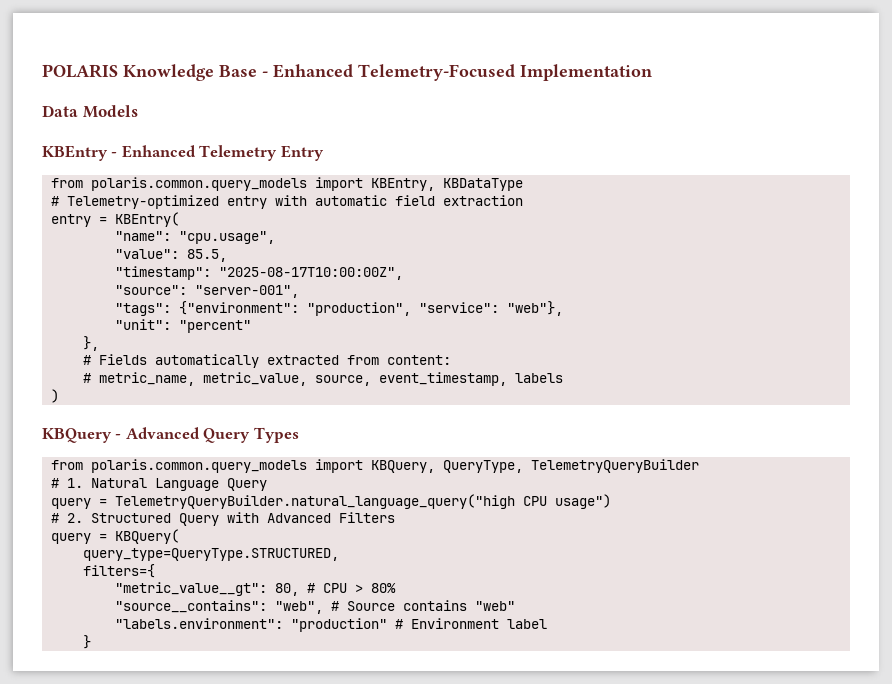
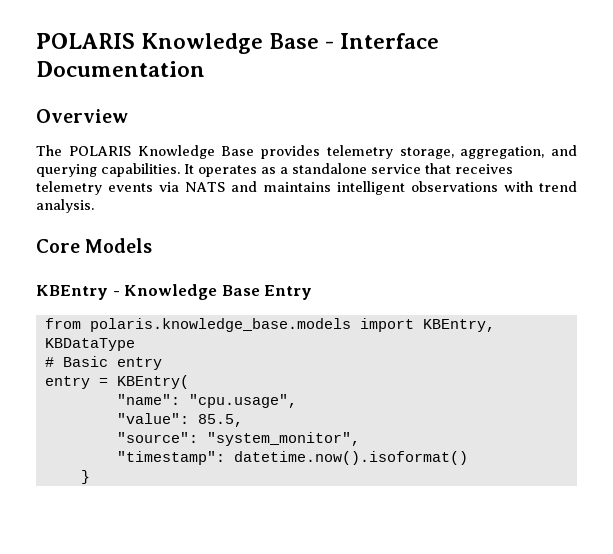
- POLARIS Knowledge Base - Enhanced Telemetry-Focused Implementation
- Data Models
+ POLARIS Knowledge Base - Interface Documentation
+ Overview
+ The POLARIS Knowledge Base provides telemetry storage, aggregation, and querying capabilities. It operates as a standalone service that receives telemetry events via NATS and maintains intelligent observations with trend analysis.
+ Core Models
- KBEntry - Enhanced Telemetry Entry
+ KBEntry - Knowledge Base Entry
- from polaris.common.query_models import KBEntry, KBDataType
+ from polaris.knowledge_base.models import KBEntry, KBDataType
- # Telemetry-optimized entry with automatic field extraction
+ # Basic entry
+ "source": "system_monitor",
- "timestamp": "2025-08-17T10:00:00Z",
- "source": "server-001",
- "tags": {"environment": "production", "service": "web"},
- "unit": "percent"
- },
- # Fields automatically extracted from content:
- # metric_name, metric_value, source, event_timestamp, labels
- )
- KBQuery - Advanced Query Types
- from polaris.common.query_models import KBQuery, QueryType, TelemetryQueryBuilder
- # 1. Natural Language Query
- query = TelemetryQueryBuilder.natural_language_query("high CPU usage")
- # 2. Structured Query with Advanced Filters
- query = KBQuery(
- query_type=QueryType.STRUCTURED,
- filters={
- "metric_value__gt": 80, # CPU > 80%
- "source__contains": "web", # Source contains "web"
- "labels.environment": "production" # Environment label
+ "timestamp": datetime.now().isoformat()

